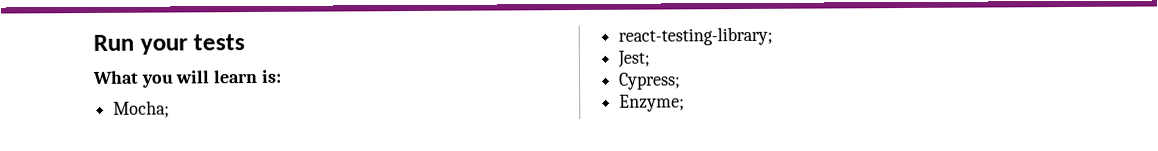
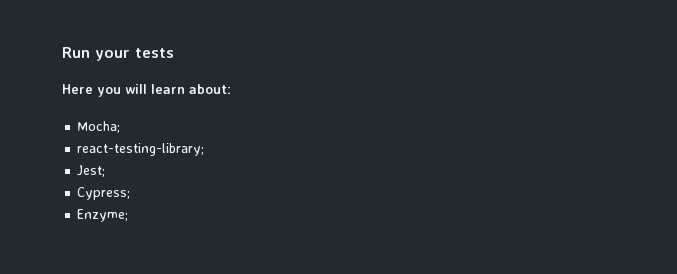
- What you will learn is:
+ Here you will learn about:

